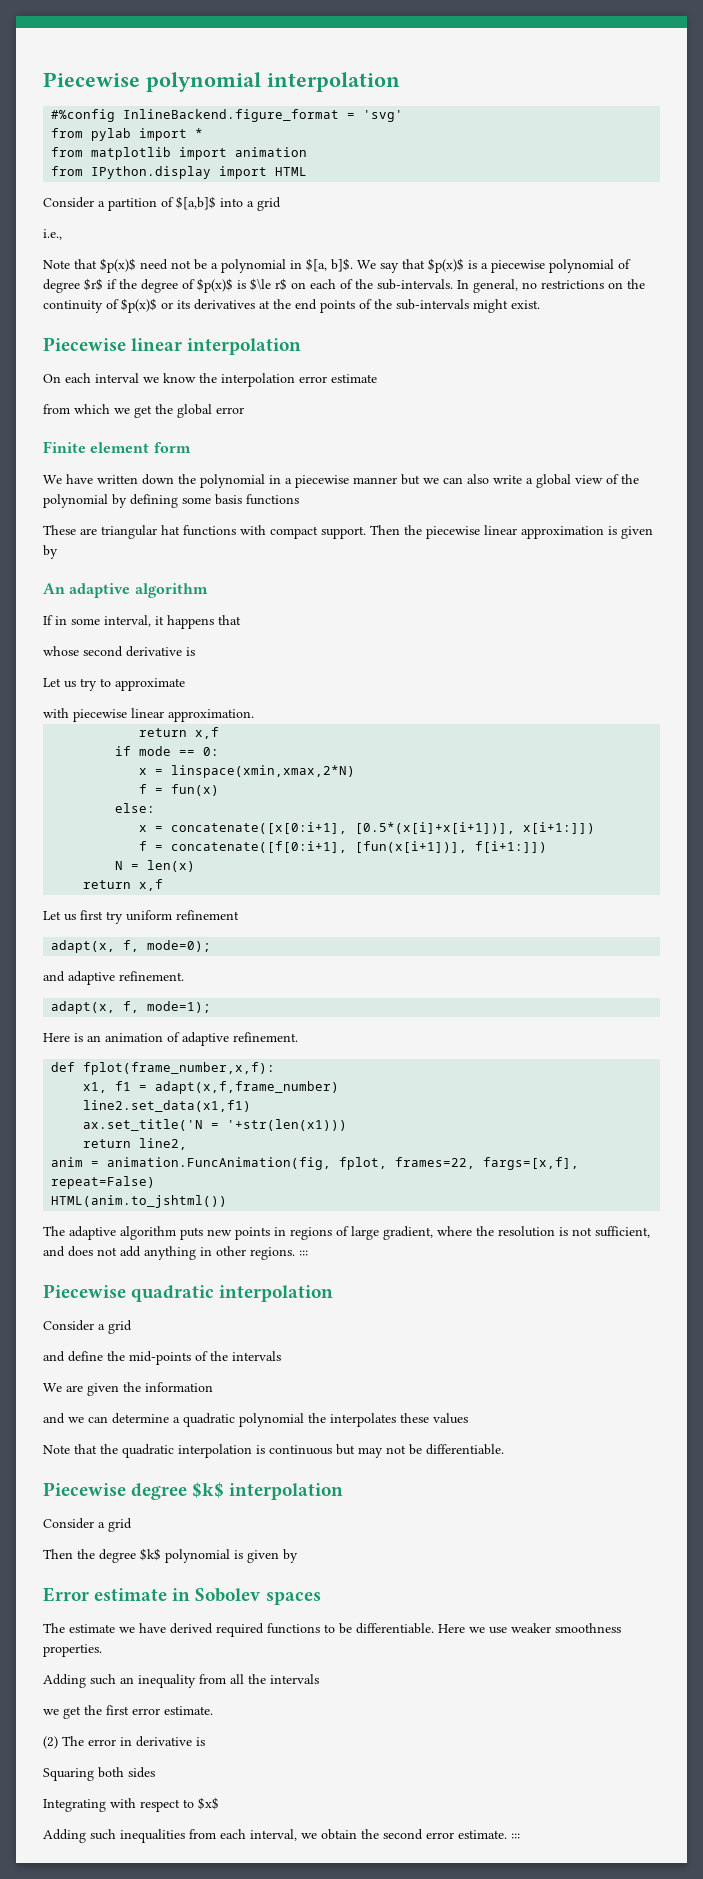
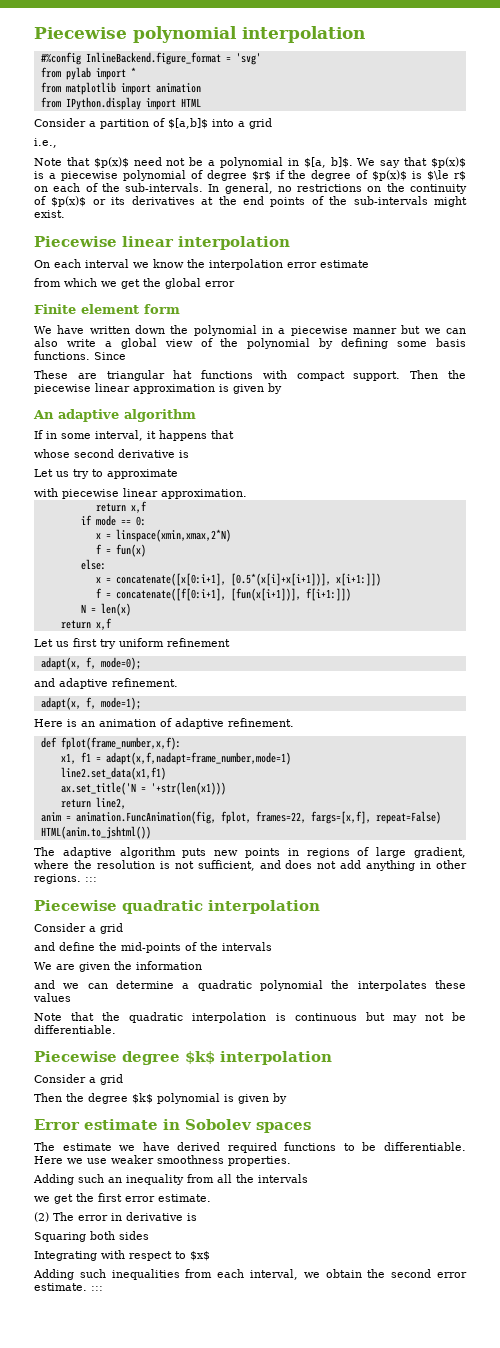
- We have written down the polynomial in a piecewise manner but we can also write a global view of the polynomial by defining some basis functions
+ We have written down the polynomial in a piecewise manner but we can also write a global view of the polynomial by defining some basis functions. Since
- x1, f1 = adapt(x,f,frame_number)
+ x1, f1 = adapt(x,f,nadapt=frame_number,mode=1)

